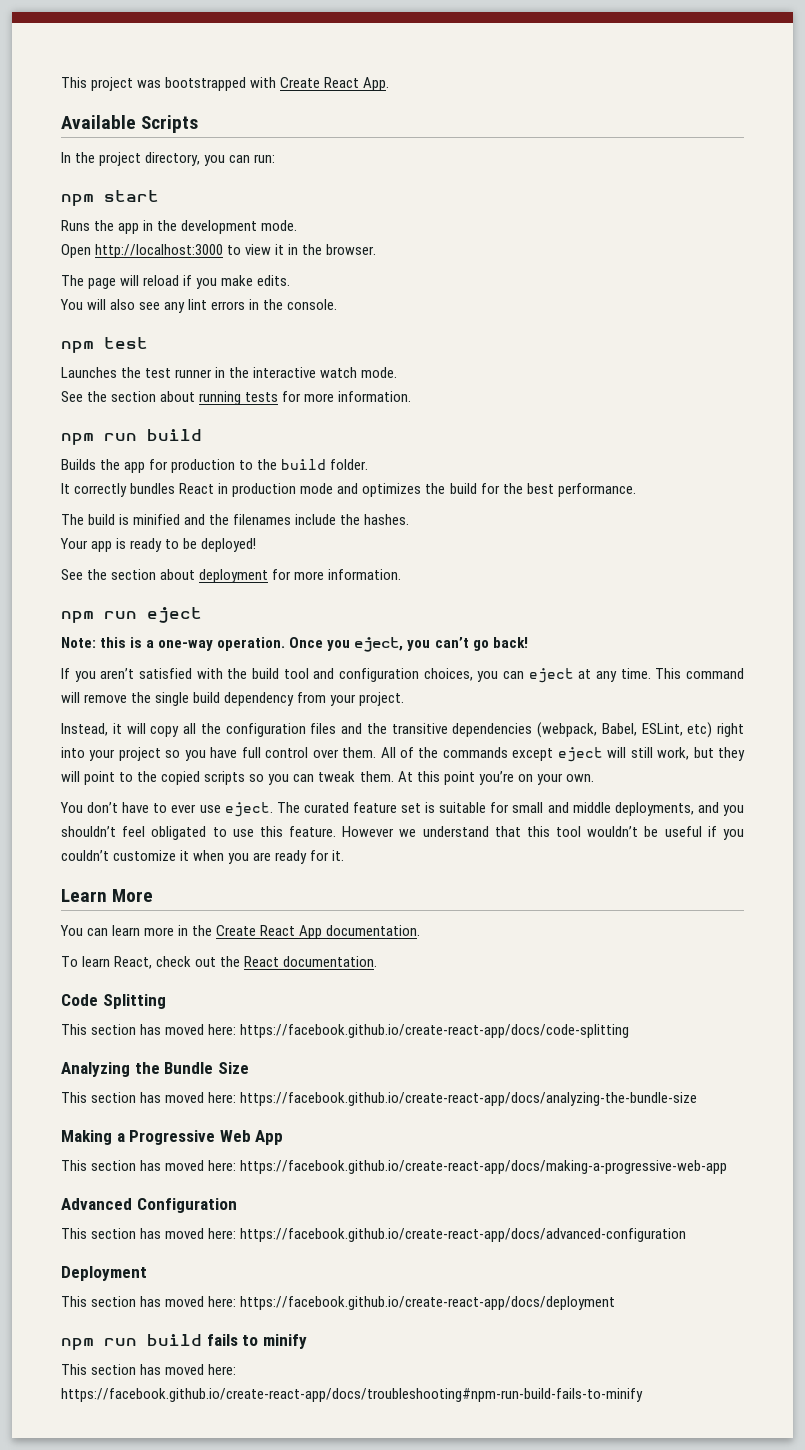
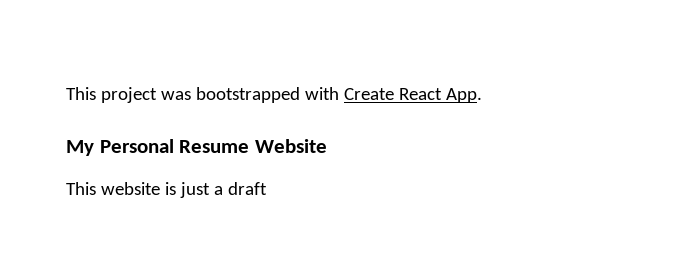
- Available Scripts
- In the project directory, you can run:
- npm start
- Runs the app in the development mode.
- Open http://localhost:3000 to view it in the browser.
- The page will reload if you make edits.
- You will also see any lint errors in the console.
- npm test
- Launches the test runner in the interactive watch mode.
- See the section about running tests for more information.
- npm run build
- Builds the app for production to the build folder.
- It correctly bundles React in production mode and optimizes the build for the best performance.
- The build is minified and the filenames include the hashes.
- Your app is ready to be deployed!
- See the section about deployment for more information.
- npm run eject
- Note: this is a one-way operation. Once you eject, you can’t go back!
- If you aren’t satisfied with the build tool and configuration choices, you can eject at any time. This command will remove the single build dependency from your project.
- Instead, it will copy all the configuration files and the transitive dependencies (webpack, Babel, ESLint, etc) right into your project so you have full control over them. All of the commands except eject will still work, but they will point to the copied scripts so you can tweak them. At this point you’re on your own.
- You don’t have to ever use eject. The curated feature set is suitable for small and middle deployments, and you shouldn’t feel obligated to use this feature. However we understand that this tool wouldn’t be useful if you couldn’t customize it when you are ready for it.
- Learn More
- You can learn more in the Create React App documentation.
- To learn React, check out the React documentation.
- Code Splitting
- This section has moved here: https://facebook.github.io/create-react-app/docs/code-splitting
- Analyzing the Bundle Size
- This section has moved here: https://facebook.github.io/create-react-app/docs/analyzing-the-bundle-size
- Making a Progressive Web App
- This section has moved here: https://facebook.github.io/create-react-app/docs/making-a-progressive-web-app
- Advanced Configuration
- This section has moved here: https://facebook.github.io/create-react-app/docs/advanced-configuration
- Deployment
- This section has moved here: https://facebook.github.io/create-react-app/docs/deployment
- npm run build fails to minify
- This section has moved here: https://facebook.github.io/create-react-app/docs/troubleshooting#npm-run-build-fails-to-minify
+ My Personal Resume Website
+ This website is just a draft

